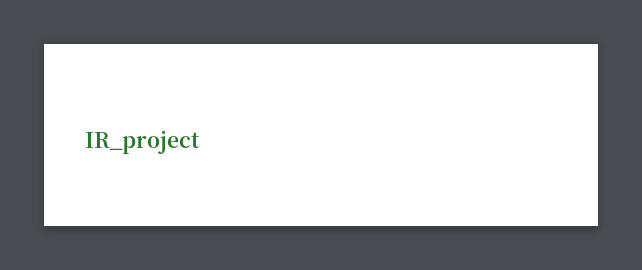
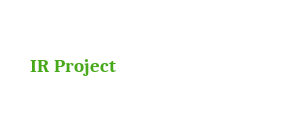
- IR_project
+ IR Project

